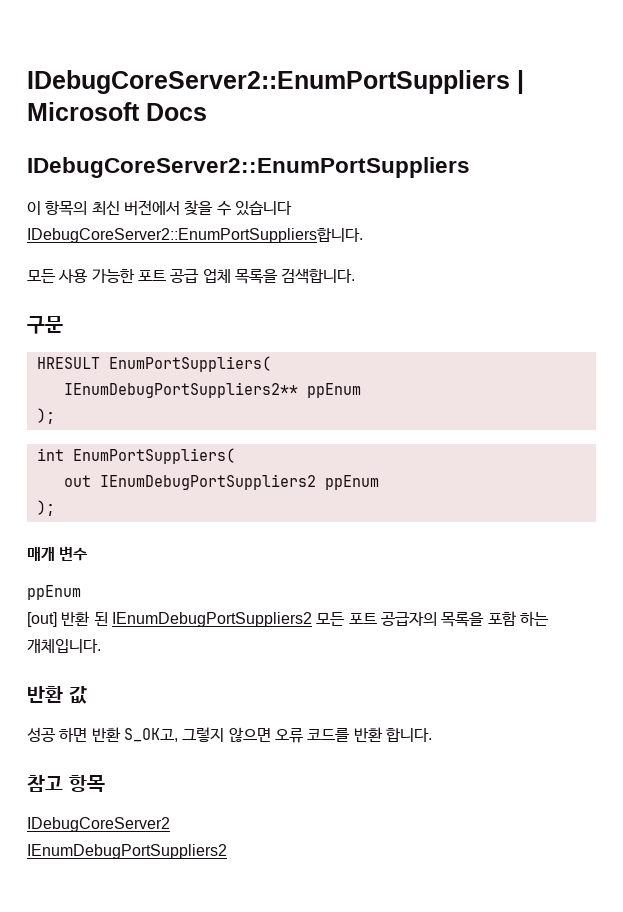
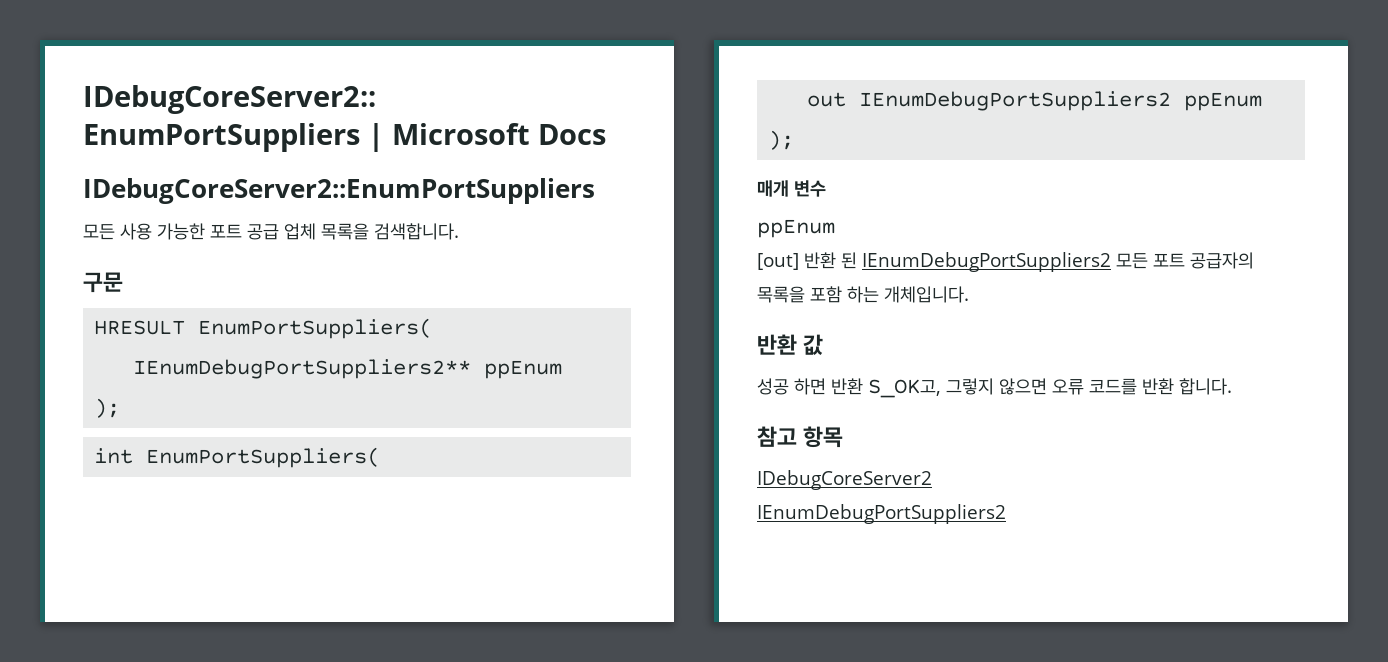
- 이 항목의 최신 버전에서 찾을 수 있습니다 IDebugCoreServer2::EnumPortSuppliers합니다.

